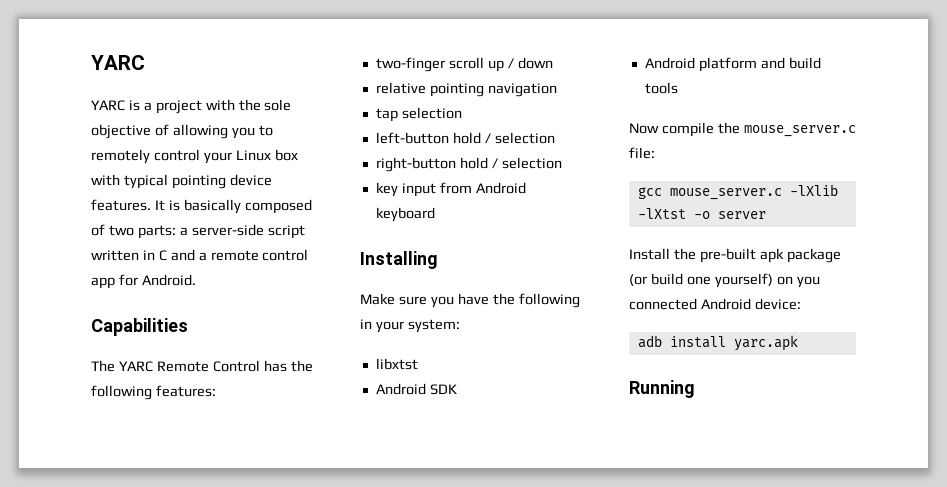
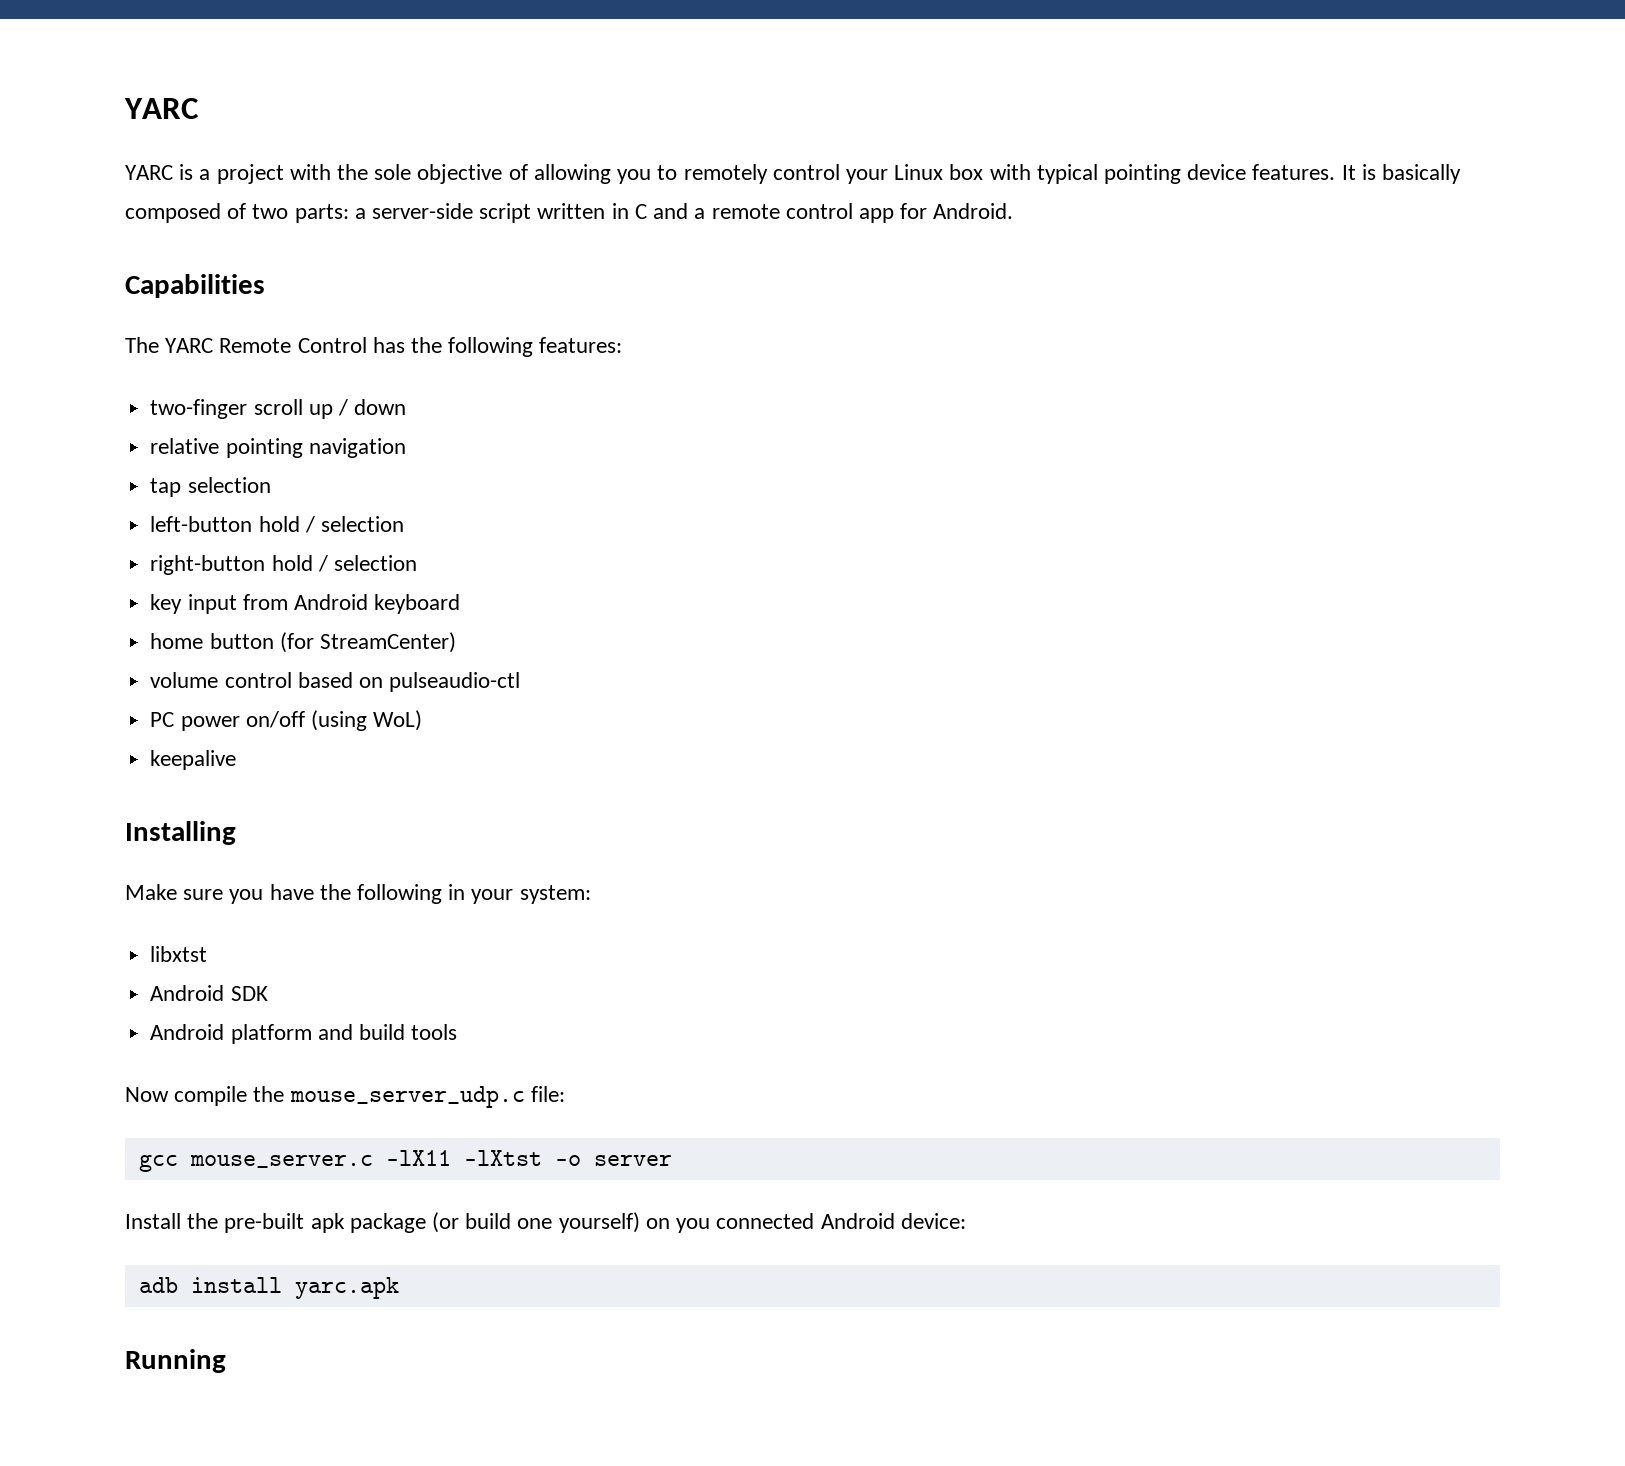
+ home button (for StreamCenter)
+ volume control based on pulseaudio-ctl
+ PC power on/off (using WoL)
+ keepalive
- Now compile the mouse_server.c file:
+ Now compile the mouse_server_udp.c file:
- gcc mouse_server.c -lXlib -lXtst -o server
+ gcc mouse_server.c -lX11 -lXtst -o server

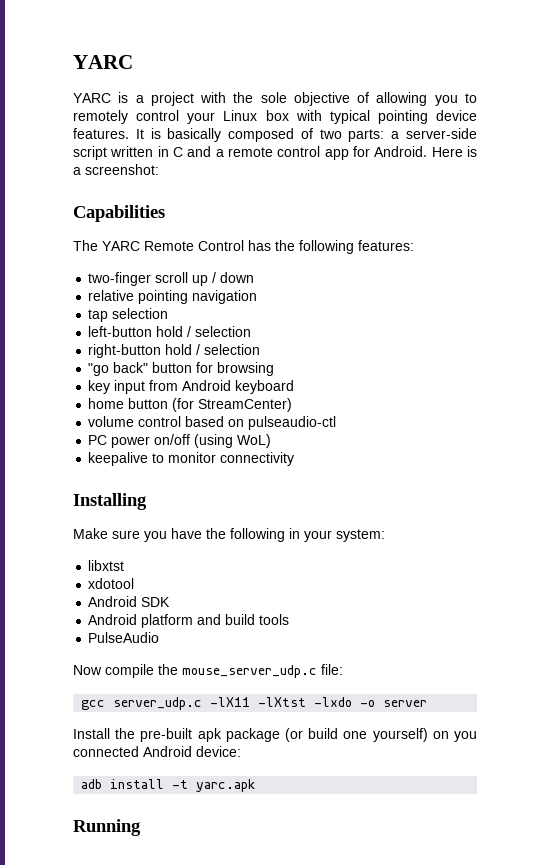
+ Here is a screenshot:
+ "go back" button for browsing
- keepalive
+ keepalive to monitor connectivity
+ xdotool
+ PulseAudio
- gcc mouse_server.c -lX11 -lXtst -o server
+ gcc server_udp.c -lX11 -lXtst -lxdo -o server
- adb install yarc.apk
+ adb install -t yarc.apk

